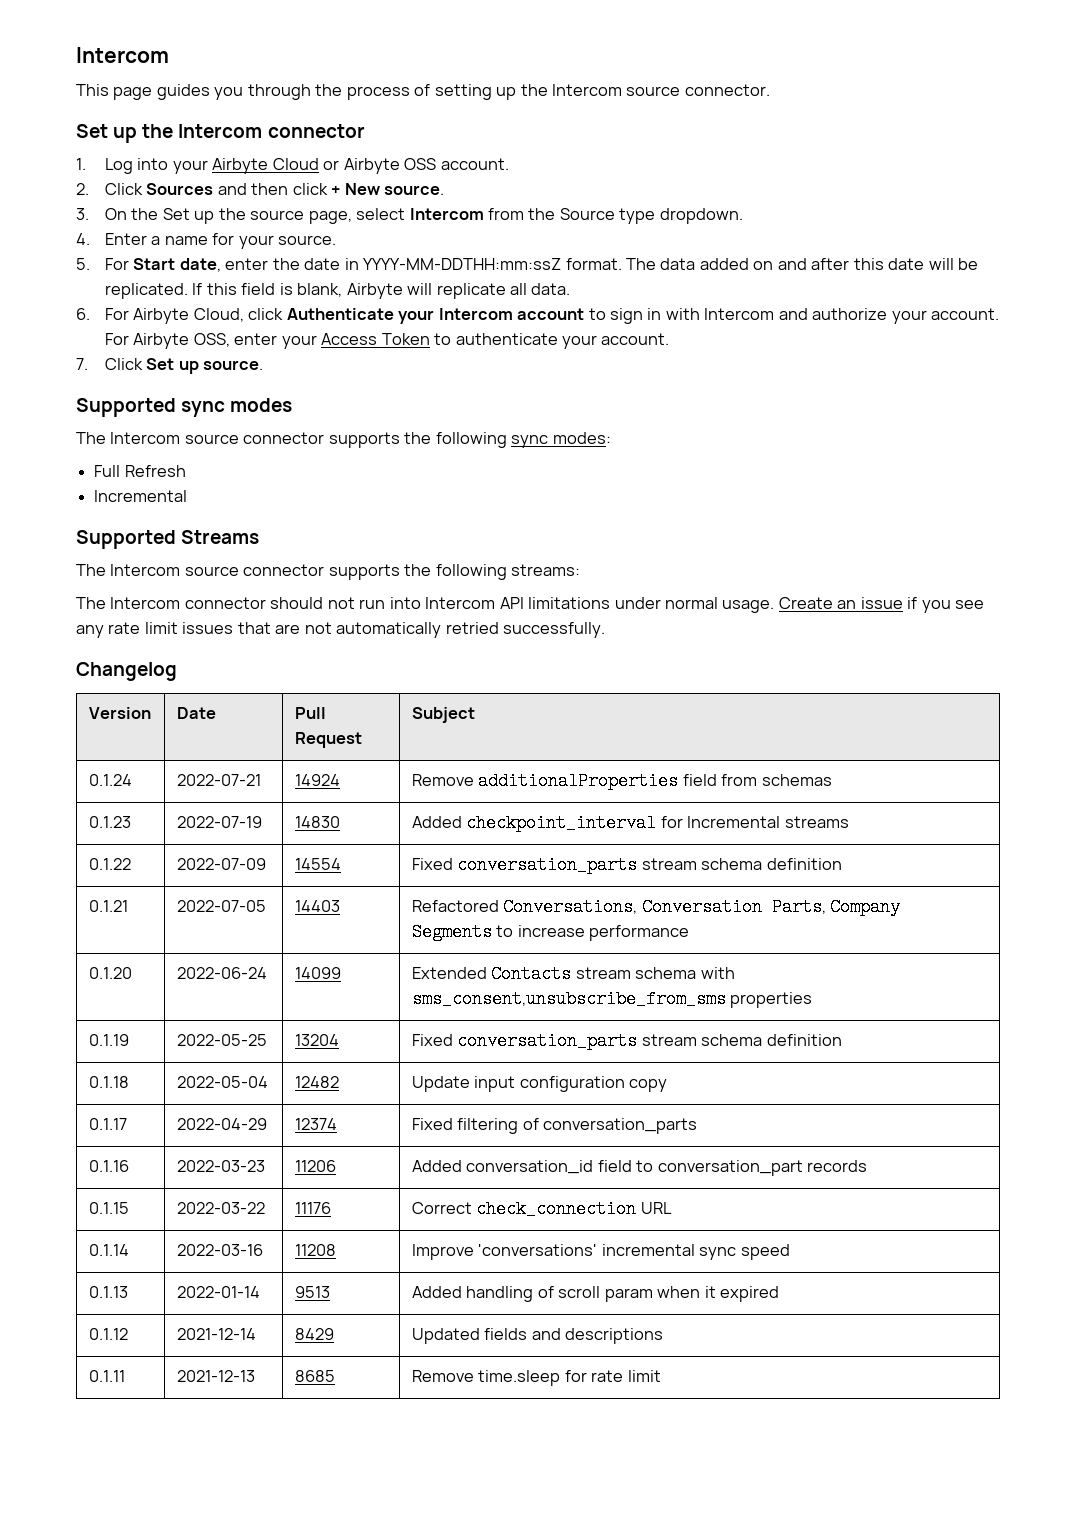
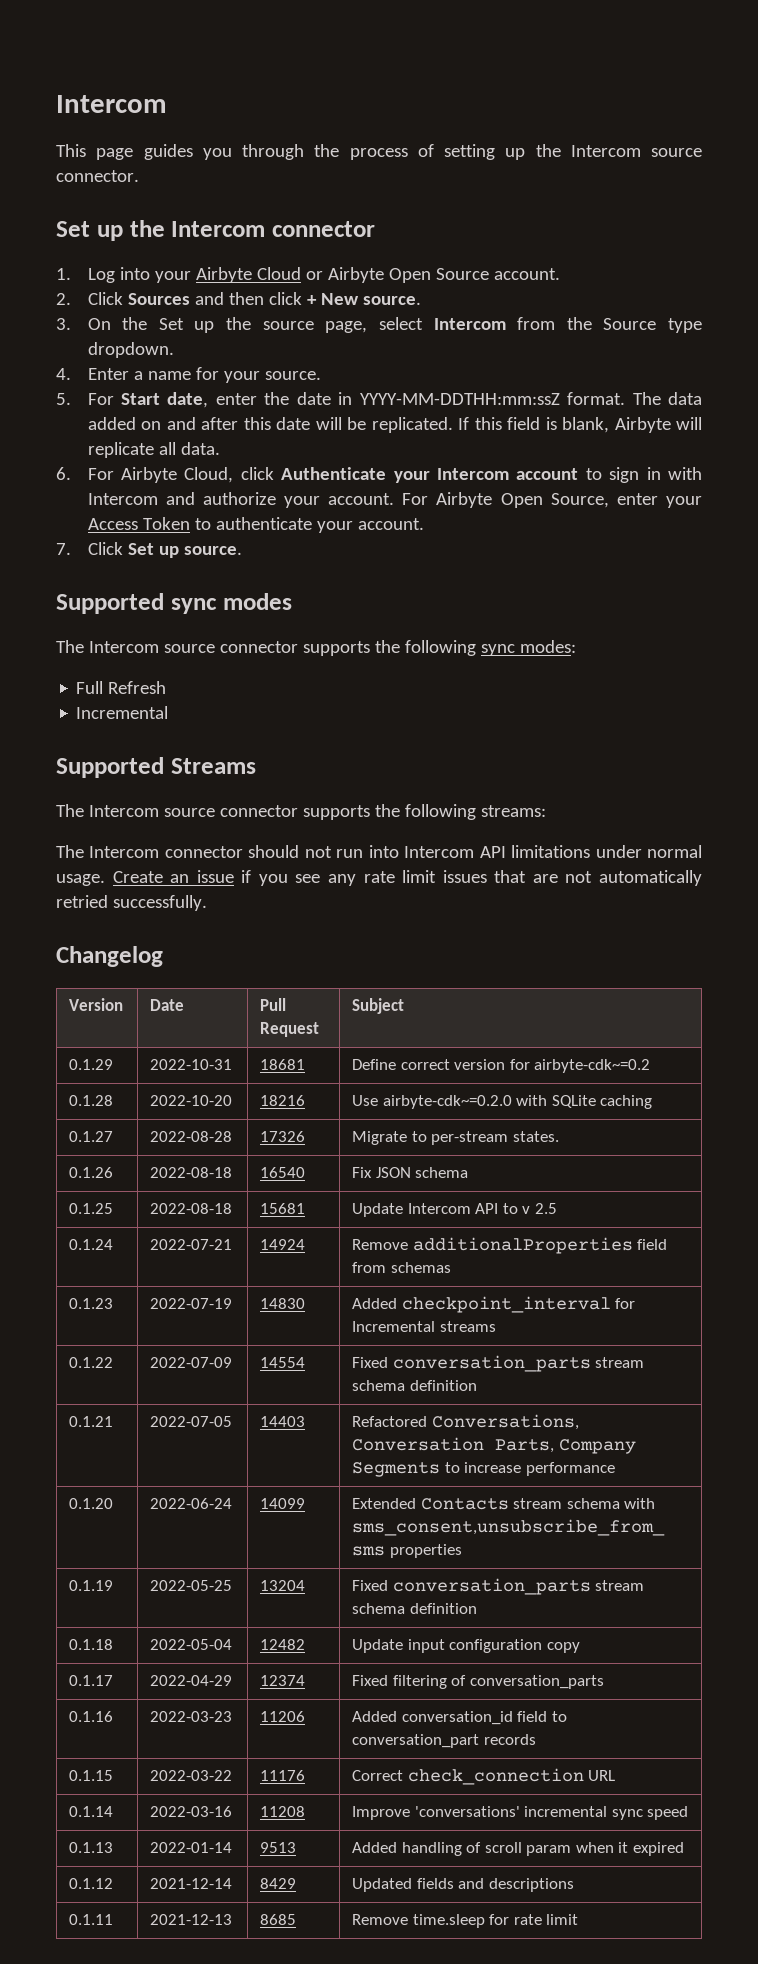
- 1. Log into your Airbyte Cloud or Airbyte OSS account.
+ 1. Log into your Airbyte Cloud or Airbyte Open Source account.
- For Airbyte OSS, enter your Access Token to authenticate your account.
+ For Airbyte Open Source, enter your Access Token to authenticate your account.
+ 0.1.29 | 2022-10-31 | 18681 | Define correct version for airbyte-cdk~=0.2
+ 0.1.28 | 2022-10-20 | 18216 | Use airbyte-cdk~=0.2.0 with SQLite caching
+ 0.1.27 | 2022-08-28 | 17326 | Migrate to per-stream states.
+ 0.1.26 | 2022-08-18 | 16540 | Fix JSON schema
+ 0.1.25 | 2022-08-18 | 15681 | Update Intercom API to v 2.5

